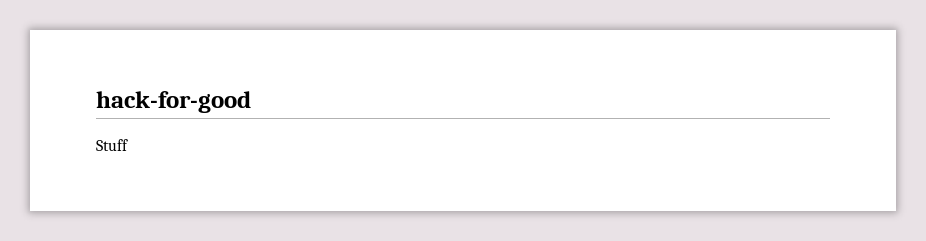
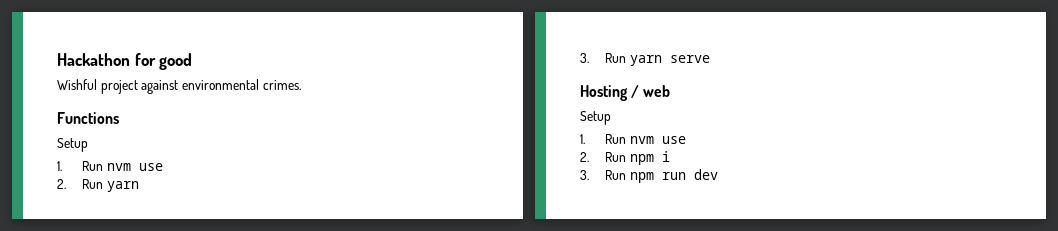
- hack-for-good
- Stuff
+ Hackathon for good
+ Wishful project against environmental crimes.
+ Functions
+ Setup
+ 1. Run nvm use
+ 2. Run yarn
+ 3. Run yarn serve
+ Hosting / web
+ Setup
+ 1. Run nvm use
+ 2. Run npm i
+ 3. Run npm run dev

